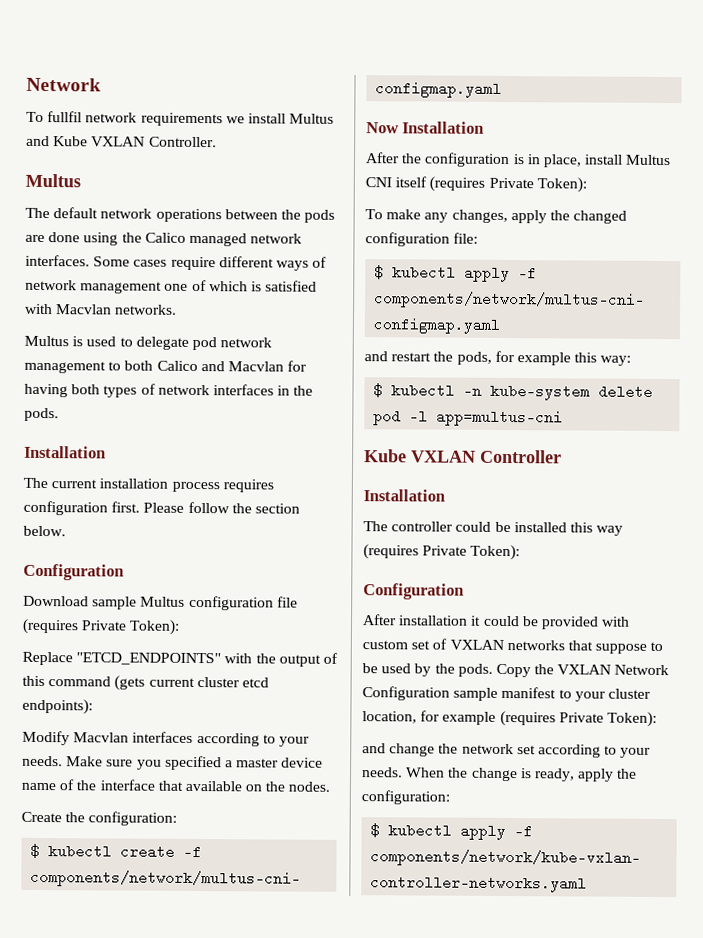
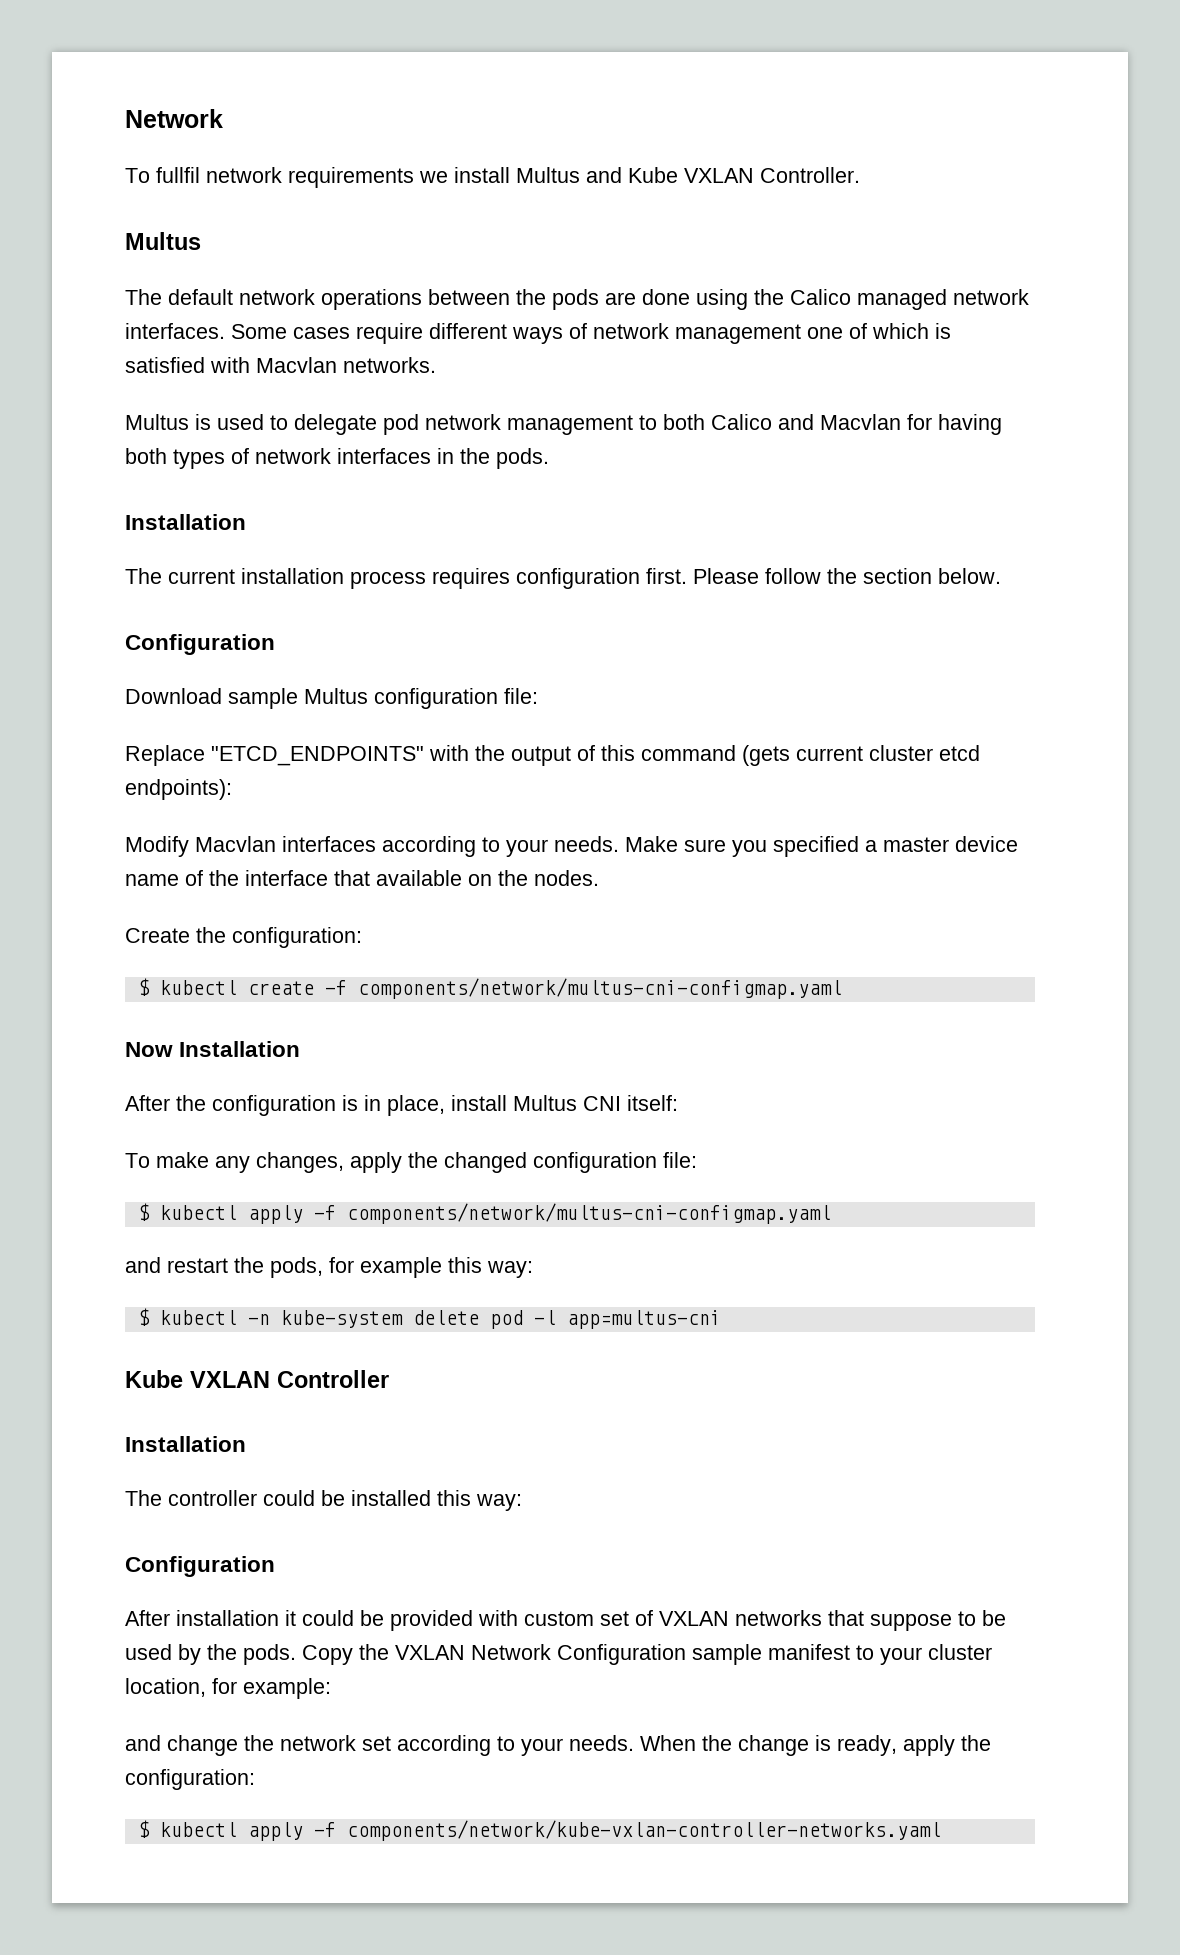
- Download sample Multus configuration file (requires Private Token):
+ Download sample Multus configuration file:
- After the configuration is in place, install Multus CNI itself (requires Private Token):
+ After the configuration is in place, install Multus CNI itself:
- The controller could be installed this way (requires Private Token):
+ The controller could be installed this way:
- Copy the VXLAN Network Configuration sample manifest to your cluster location, for example (requires Private Token):
+ Copy the VXLAN Network Configuration sample manifest to your cluster location, for example:

